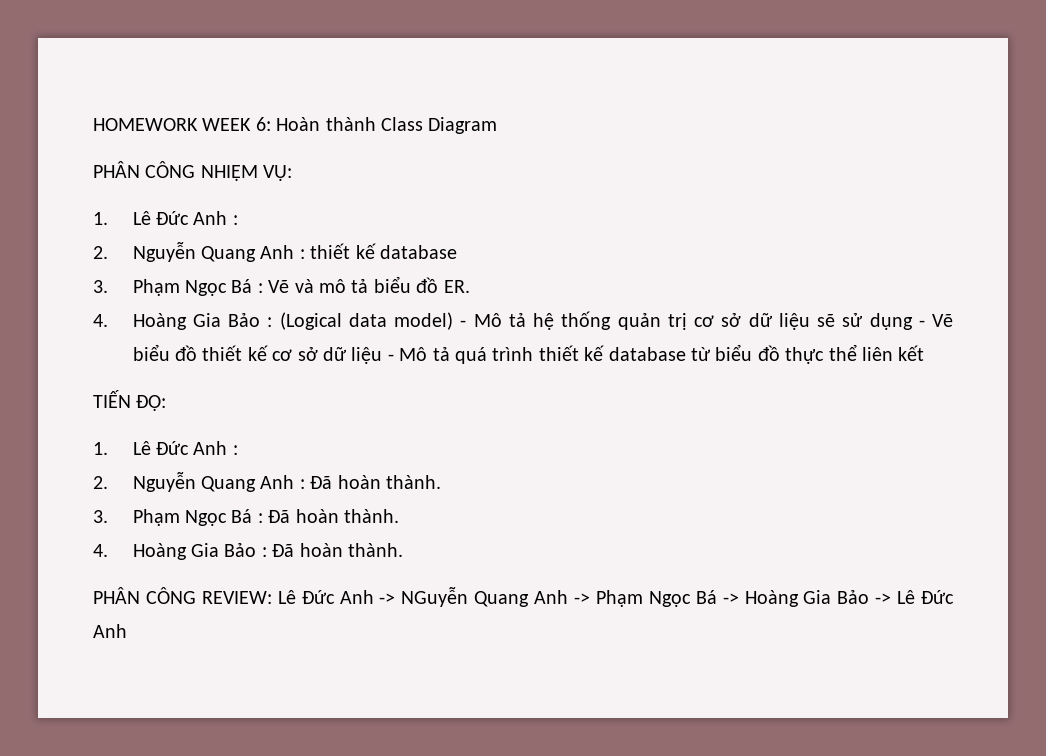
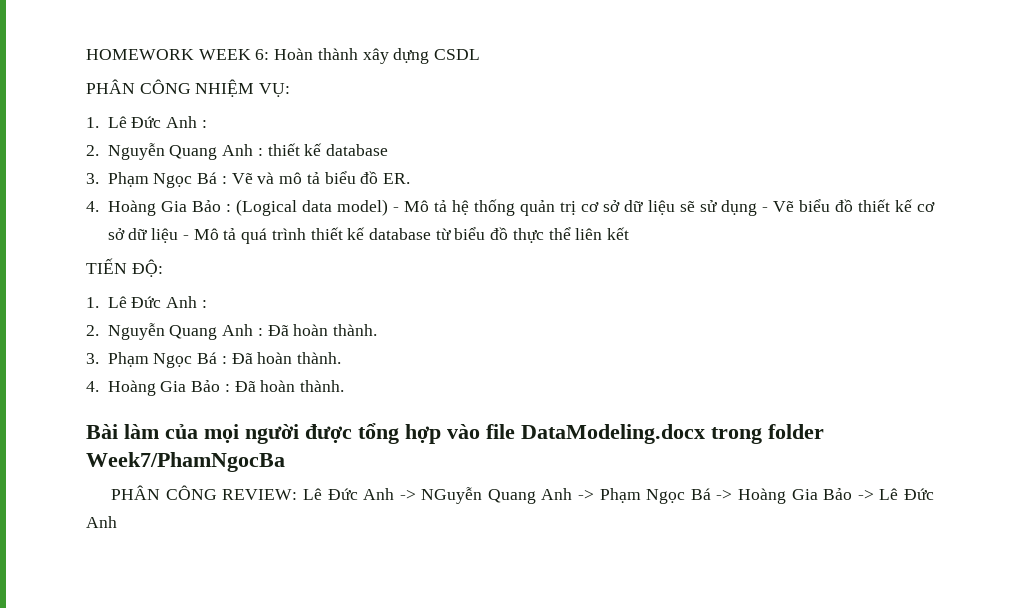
- HOMEWORK WEEK 6: Hoàn thành Class Diagram
+ HOMEWORK WEEK 6: Hoàn thành xây dựng CSDL
+ Bài làm của mọi người được tổng hợp vào file DataModeling.docx trong folder Week7/PhamNgocBa

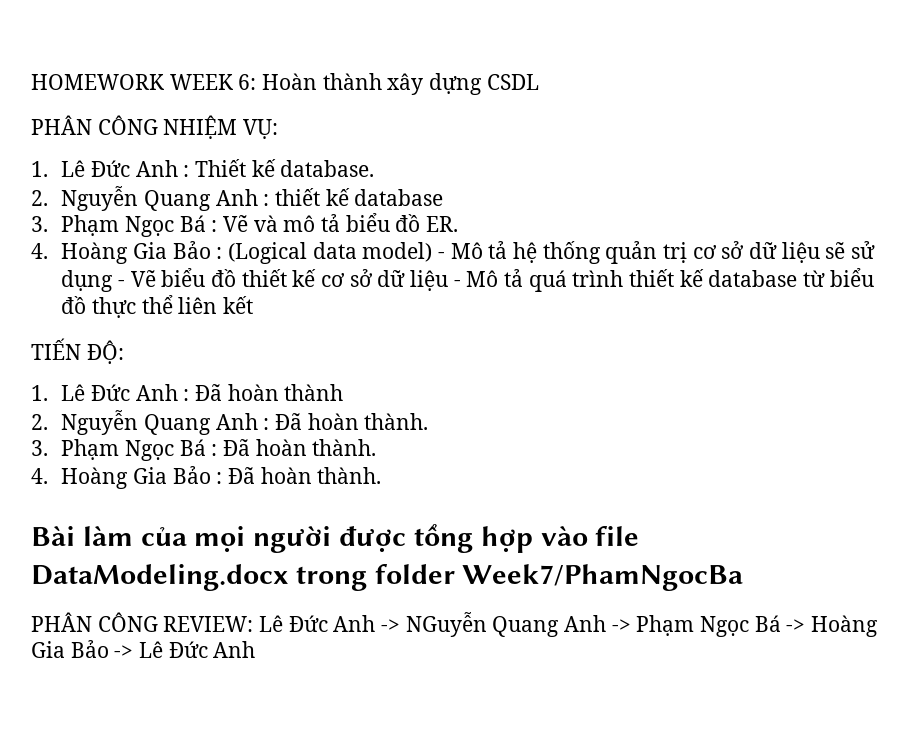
  PHÂN CÔNG NHIỆM VỤ:
- 1. Lê Đức Anh :
+ 1. Lê Đức Anh : Thiết kế database.
  TIẾN ĐỘ:
- 1. Lê Đức Anh :
+ 1. Lê Đức Anh : Đã hoàn thành

